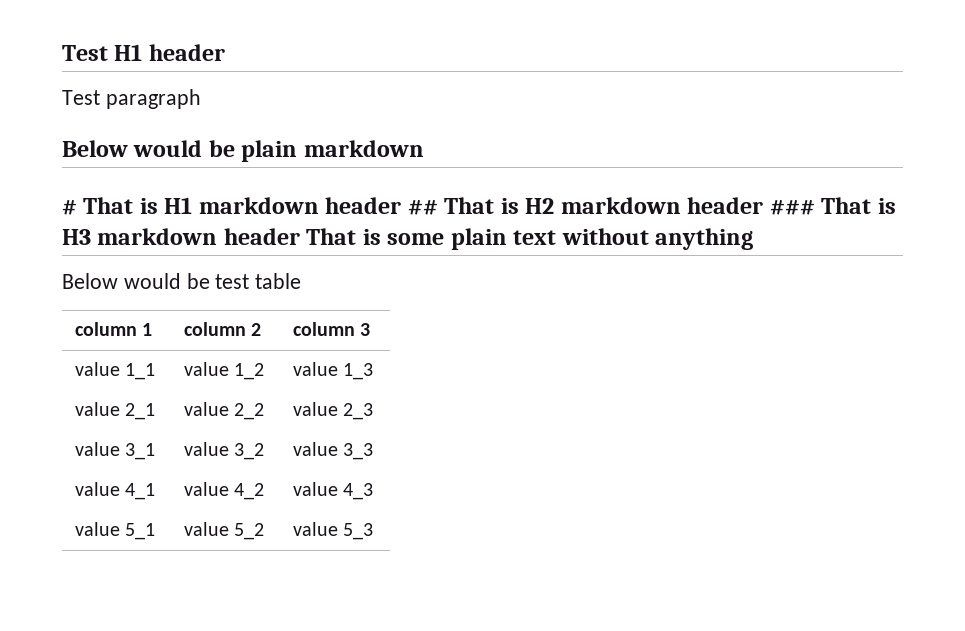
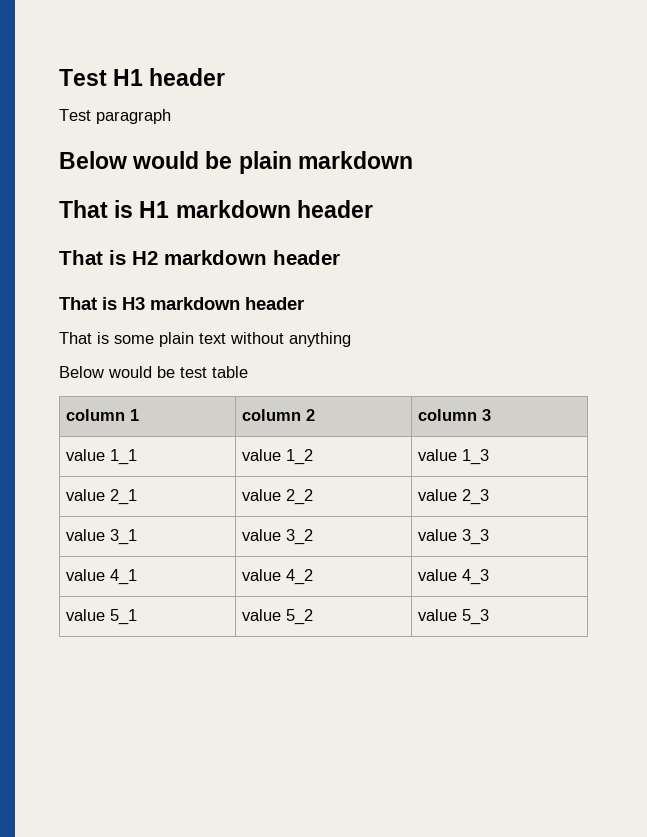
- # That is H1 markdown header ## That is H2 markdown header ### That is H3 markdown header That is some plain text without anything
+ That is H1 markdown header
+ That is H2 markdown header
+ That is H3 markdown header
+ That is some plain text without anything

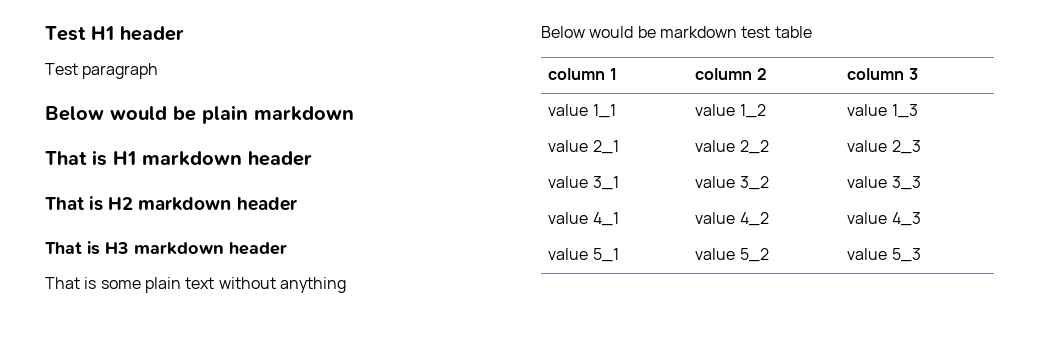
- Below would be test table
+ Below would be markdown test table

